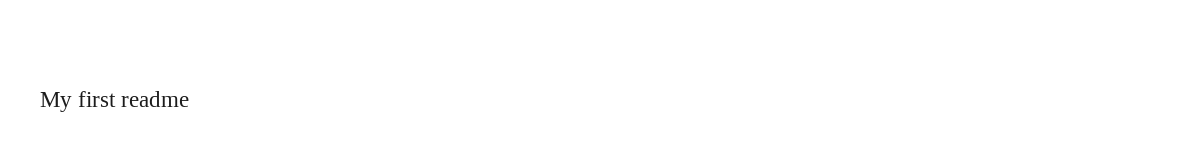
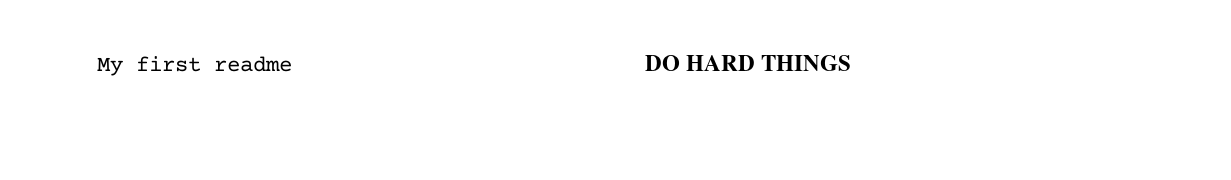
+ DO HARD THINGS

